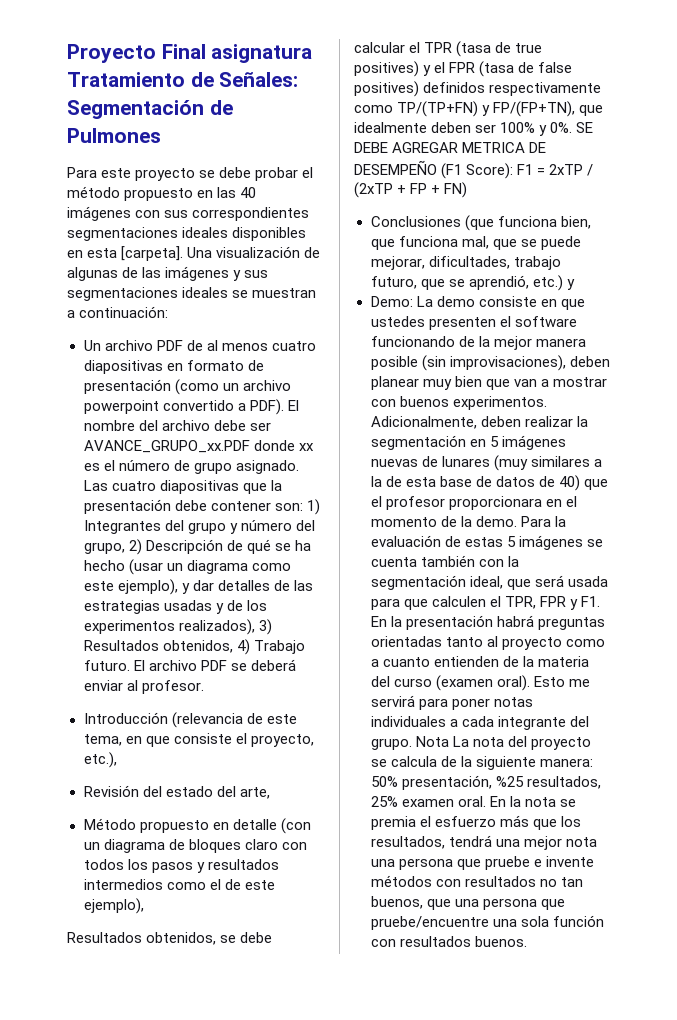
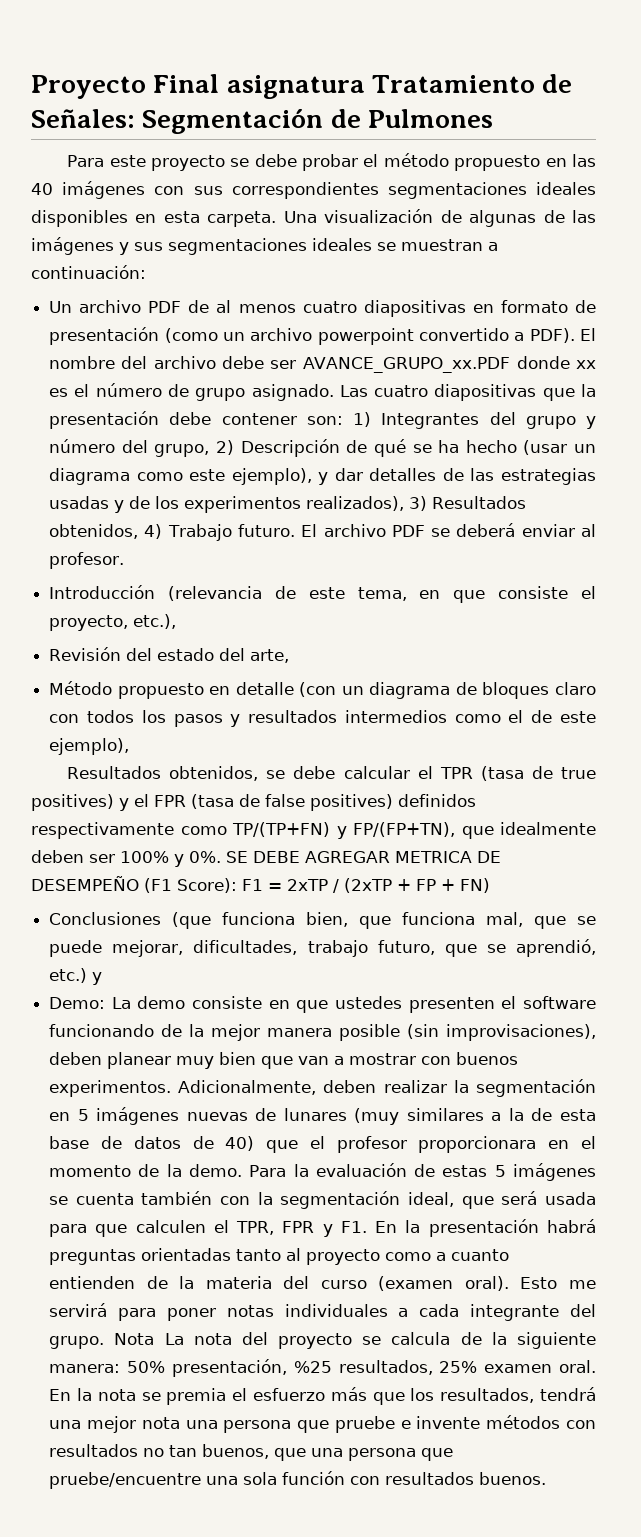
- Para este proyecto se debe probar el método propuesto en las 40 imágenes con sus correspondientes segmentaciones ideales disponibles en esta [carpeta].
+ Para este proyecto se debe probar el método propuesto en las 40 imágenes con sus correspondientes segmentaciones ideales disponibles en esta carpeta.

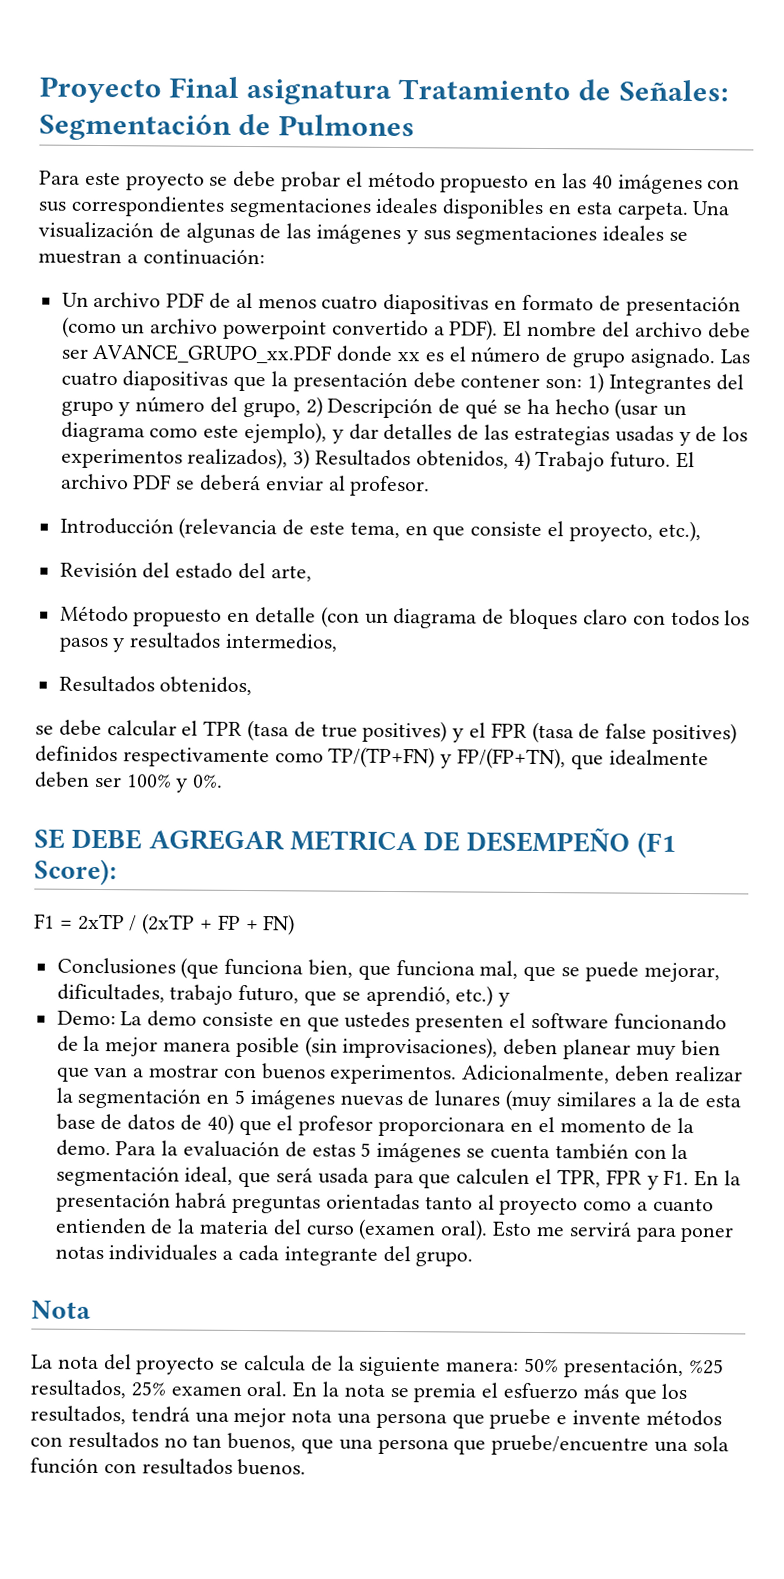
- Método propuesto en detalle (con un diagrama de bloques claro con todos los pasos y resultados intermedios como el de este ejemplo),
- Resultados obtenidos, se debe calcular el TPR (tasa de true positives) y el FPR (tasa de false positives) definidos respectivamente como TP/(TP+FN) y FP/(FP+TN), que idealmente deben ser 100% y 0%. SE DEBE AGREGAR METRICA DE DESEMPEÑO (F1 Score): F1 = 2xTP / (2xTP + FP + FN)
+ Método propuesto en detalle (con un diagrama de bloques claro con todos los pasos y resultados intermedios,
+ Resultados obtenidos,
+ se debe calcular el TPR (tasa de true positives) y el FPR (tasa de false positives) definidos respectivamente como TP/(TP+FN) y FP/(FP+TN), que idealmente deben ser 100% y 0%.
+ SE DEBE AGREGAR METRICA DE DESEMPEÑO (F1 Score):
+ F1 = 2xTP / (2xTP + FP + FN)
- Esto me servirá para poner notas individuales a cada integrante del grupo. Nota La nota del proyecto se calcula de la siguiente manera: 50% presentación, %25 resultados, 25% examen oral.
+ Esto me servirá para poner notas individuales a cada integrante del grupo.
+ Nota
+ La nota del proyecto se calcula de la siguiente manera: 50% presentación, %25 resultados, 25% examen oral.

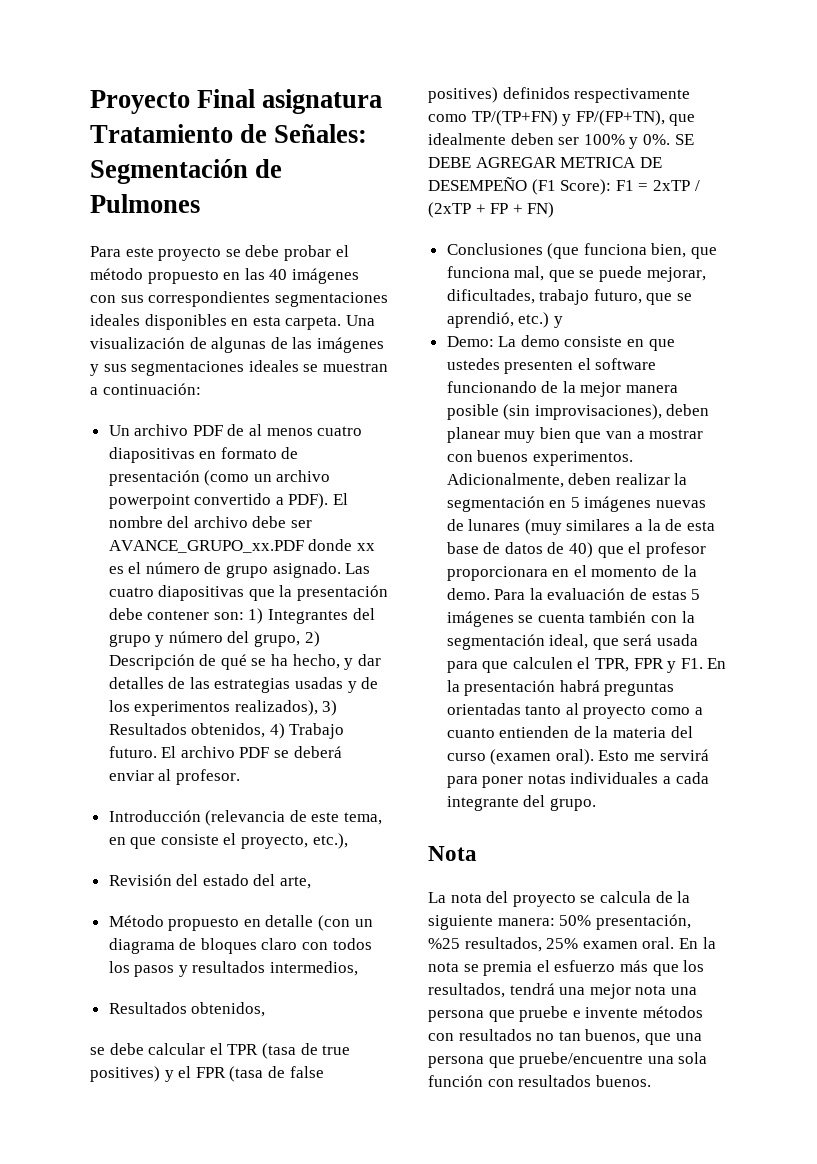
- Las cuatro diapositivas que la presentación debe contener son: 1) Integrantes del grupo y número del grupo, 2) Descripción de qué se ha hecho (usar un diagrama como este ejemplo), y dar detalles de las estrategias usadas y de los experimentos realizados), 3) Resultados obtenidos, 4) Trabajo futuro.
+ Las cuatro diapositivas que la presentación debe contener son: 1) Integrantes del grupo y número del grupo, 2) Descripción de qué se ha hecho, y dar detalles de las estrategias usadas y de los experimentos realizados), 3) Resultados obtenidos, 4) Trabajo futuro.
- se debe calcular el TPR (tasa de true positives) y el FPR (tasa de false positives) definidos respectivamente como TP/(TP+FN) y FP/(FP+TN), que idealmente deben ser 100% y 0%.
- SE DEBE AGREGAR METRICA DE DESEMPEÑO (F1 Score):
- F1 = 2xTP / (2xTP + FP + FN)
+ se debe calcular el TPR (tasa de true positives) y el FPR (tasa de false positives) definidos respectivamente como TP/(TP+FN) y FP/(FP+TN), que idealmente deben ser 100% y 0%. SE DEBE AGREGAR METRICA DE DESEMPEÑO (F1 Score): F1 = 2xTP / (2xTP + FP + FN)

